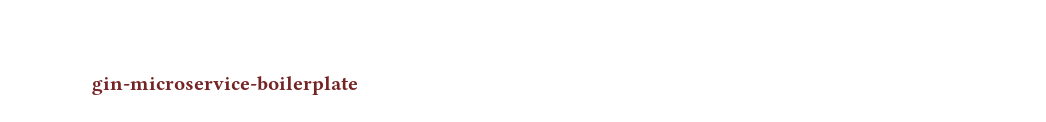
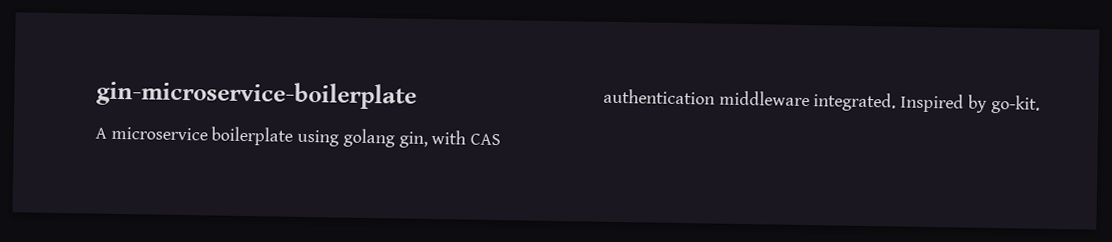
+ A microservice boilerplate using golang gin, with CAS authentication middleware integrated. Inspired by go-kit.

